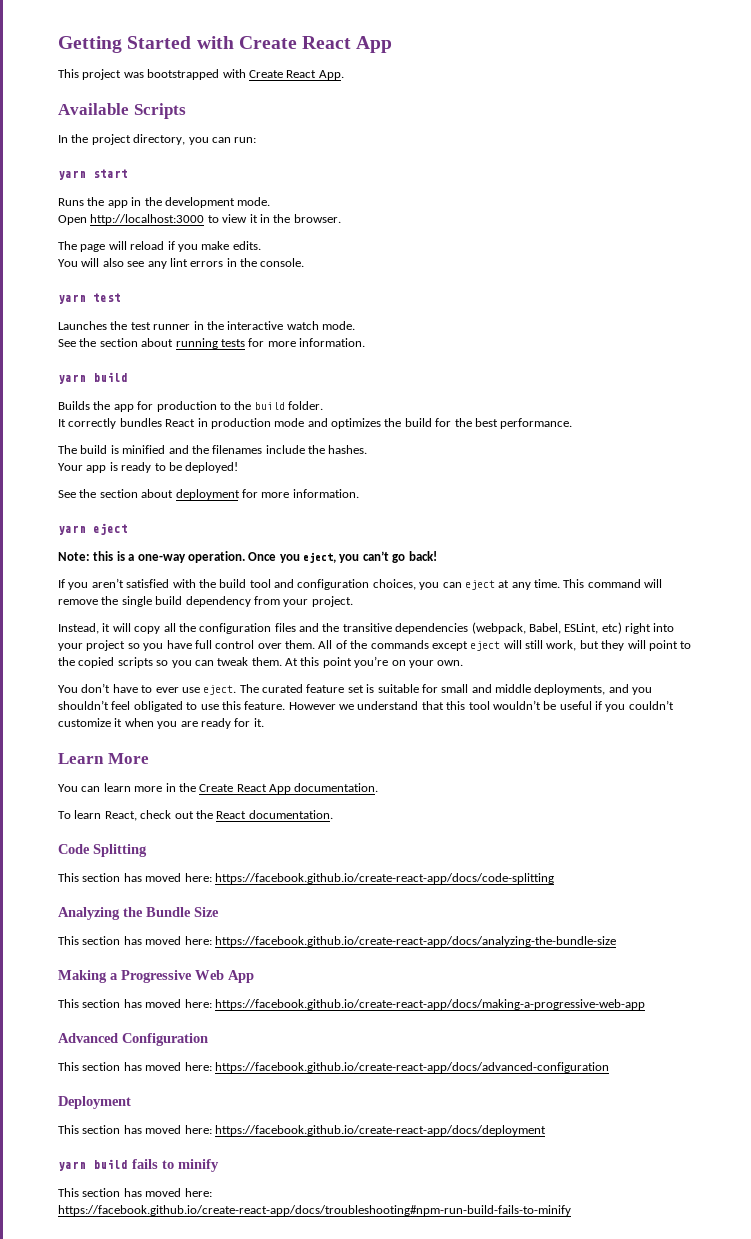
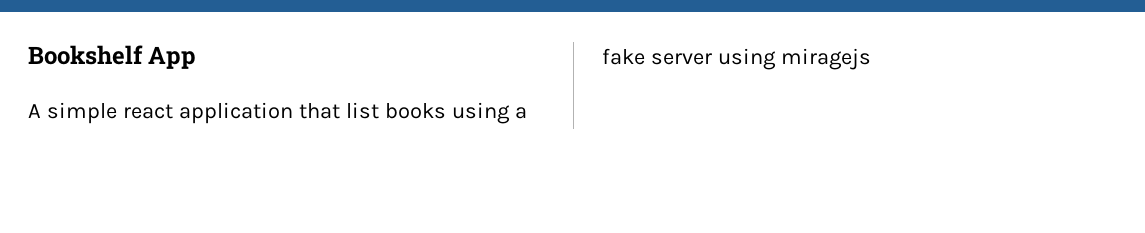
- Getting Started with Create React App
- This project was bootstrapped with Create React App.
- Available Scripts
- In the project directory, you can run:
- yarn start
- Runs the app in the development mode.
- Open http://localhost:3000 to view it in the browser.
- The page will reload if you make edits.
- You will also see any lint errors in the console.
- yarn test
- Launches the test runner in the interactive watch mode.
- See the section about running tests for more information.
- yarn build
- Builds the app for production to the build folder.
- It correctly bundles React in production mode and optimizes the build for the best performance.
- The build is minified and the filenames include the hashes.
- Your app is ready to be deployed!
- See the section about deployment for more information.
- yarn eject
- Note: this is a one-way operation. Once you eject, you can’t go back!
- If you aren’t satisfied with the build tool and configuration choices, you can eject at any time. This command will remove the single build dependency from your project.
- Instead, it will copy all the configuration files and the transitive dependencies (webpack, Babel, ESLint, etc) right into your project so you have full control over them. All of the commands except eject will still work, but they will point to the copied scripts so you can tweak them. At this point you’re on your own.
- You don’t have to ever use eject. The curated feature set is suitable for small and middle deployments, and you shouldn’t feel obligated to use this feature. However we understand that this tool wouldn’t be useful if you couldn’t customize it when you are ready for it.
- Learn More
- You can learn more in the Create React App documentation.
- To learn React, check out the React documentation.
- Code Splitting
- This section has moved here: https://facebook.github.io/create-react-app/docs/code-splitting
- Analyzing the Bundle Size
- This section has moved here: https://facebook.github.io/create-react-app/docs/analyzing-the-bundle-size
- Making a Progressive Web App
- This section has moved here: https://facebook.github.io/create-react-app/docs/making-a-progressive-web-app
- Advanced Configuration
- This section has moved here: https://facebook.github.io/create-react-app/docs/advanced-configuration
- Deployment
- This section has moved here: https://facebook.github.io/create-react-app/docs/deployment
- yarn build fails to minify
- This section has moved here: https://facebook.github.io/create-react-app/docs/troubleshooting#npm-run-build-fails-to-minify
+ Bookshelf App
+ A simple react application that list books using a fake server using miragejs

